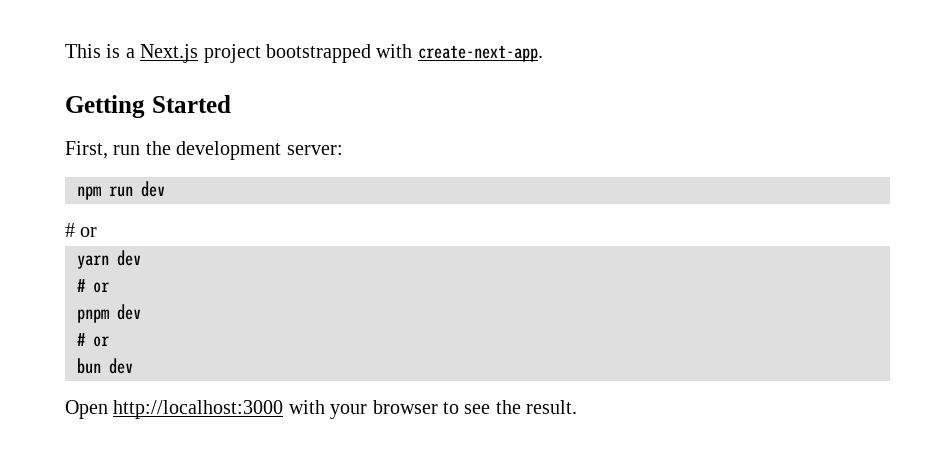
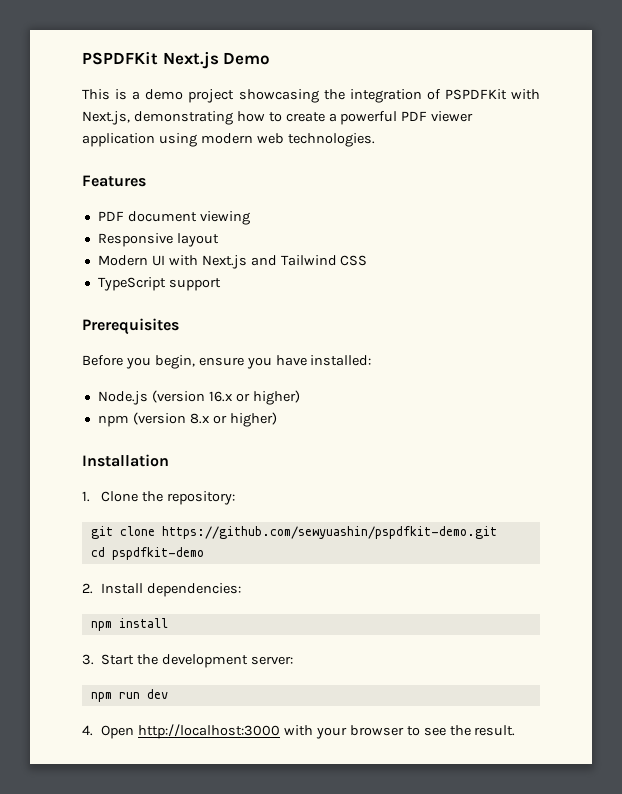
- This is a Next.js project bootstrapped with create-next-app.
- Getting Started
- First, run the development server:
+ PSPDFKit Next.js Demo
+ This is a demo project showcasing the integration of PSPDFKit with Next.js, demonstrating how to create a powerful PDF viewer application using modern web technologies.
+ Features
+ PDF document viewing
+ Responsive layout
+ Modern UI with Next.js and Tailwind CSS
+ TypeScript support
+ Prerequisites
+ Before you begin, ensure you have installed:
+ Node.js (version 16.x or higher)
+ npm (version 8.x or higher)
+ Installation
+ 1. Clone the repository:
+ git clone https://github.com/sewyuashin/pspdfkit-demo.git
+ cd pspdfkit-demo
+ 2. Install dependencies:
+ npm install
+ 3. Start the development server:
  npm run dev
- # or
- yarn dev
- # or
- pnpm dev
- # or
- bun dev
- Open http://localhost:3000 with your browser to see the result.
+ 4. Open http://localhost:3000 with your browser to see the result.

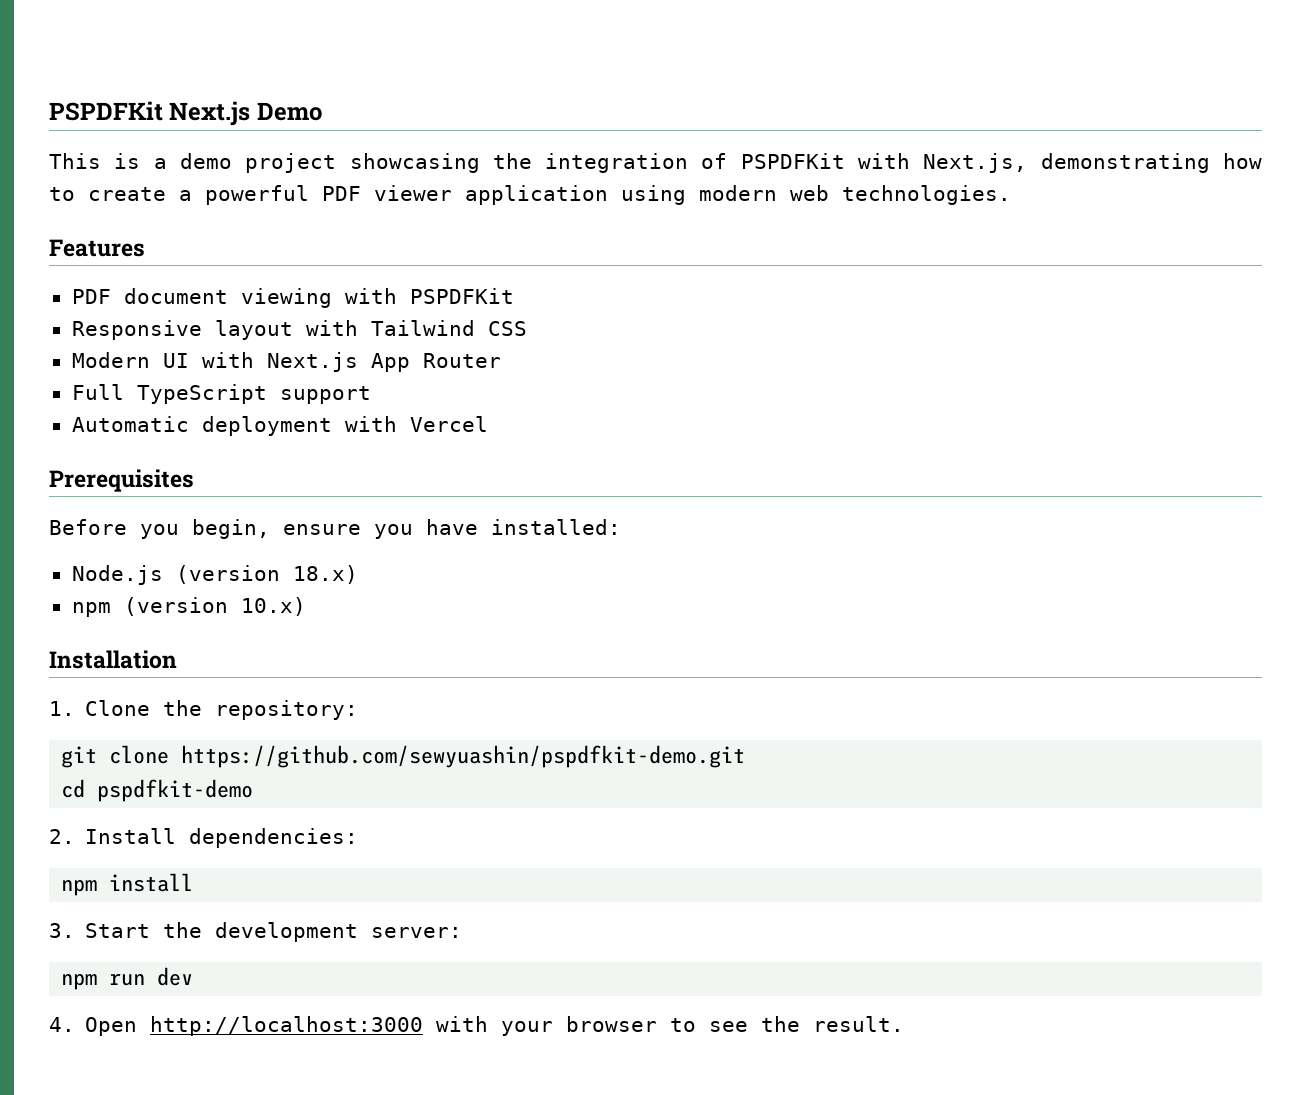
- PDF document viewing
+ PDF document viewing with PSPDFKit
- Responsive layout
+ Responsive layout with Tailwind CSS
- Modern UI with Next.js and Tailwind CSS
- TypeScript support
+ Modern UI with Next.js App Router
+ Full TypeScript support
+ Automatic deployment with Vercel
- Node.js (version 16.x or higher)
+ Node.js (version 18.x)
- npm (version 8.x or higher)
+ npm (version 10.x)

